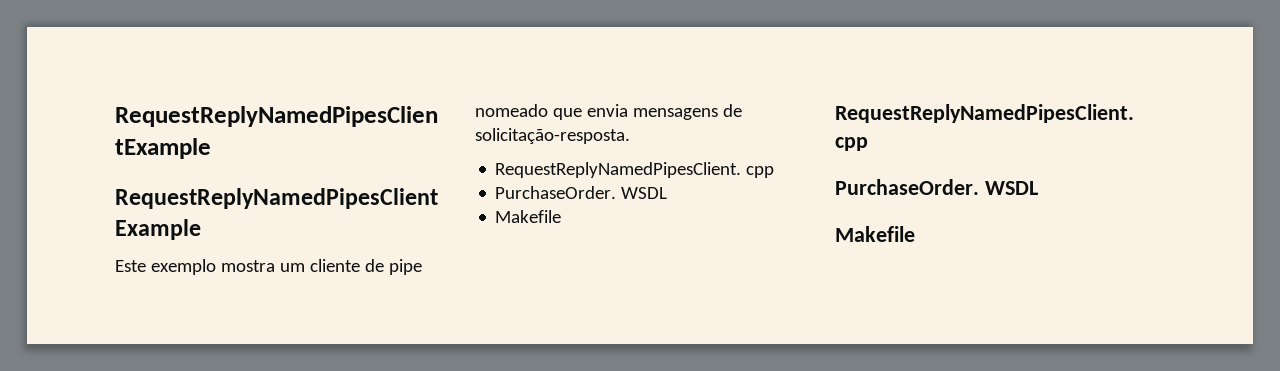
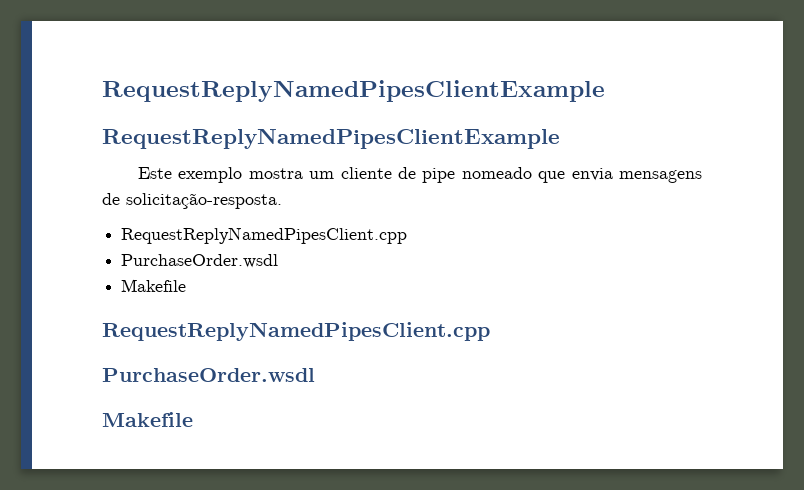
  Este exemplo mostra um cliente de pipe nomeado que envia mensagens de solicitação-resposta.
- RequestReplyNamedPipesClient. cpp
- PurchaseOrder. WSDL
+ RequestReplyNamedPipesClient.cpp
+ PurchaseOrder.wsdl
  Makefile
- RequestReplyNamedPipesClient. cpp
- PurchaseOrder. WSDL
+ RequestReplyNamedPipesClient.cpp
+ PurchaseOrder.wsdl

